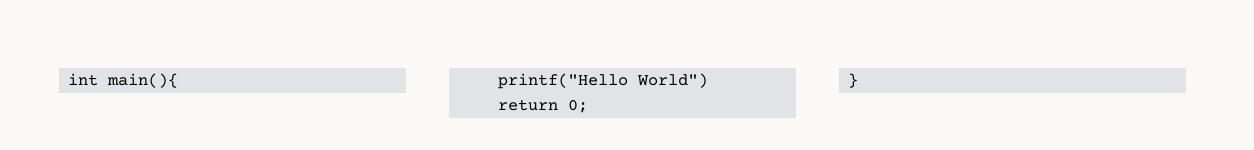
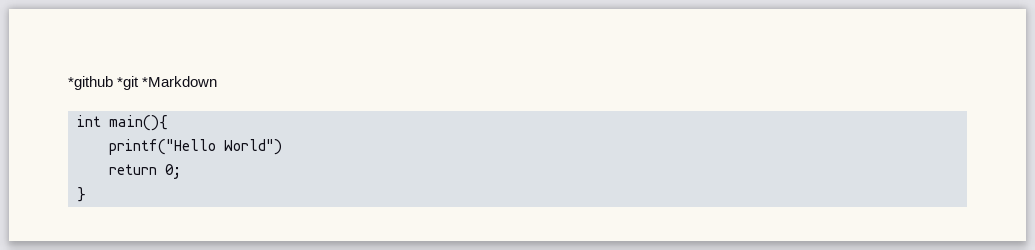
+ *github *git *Markdown

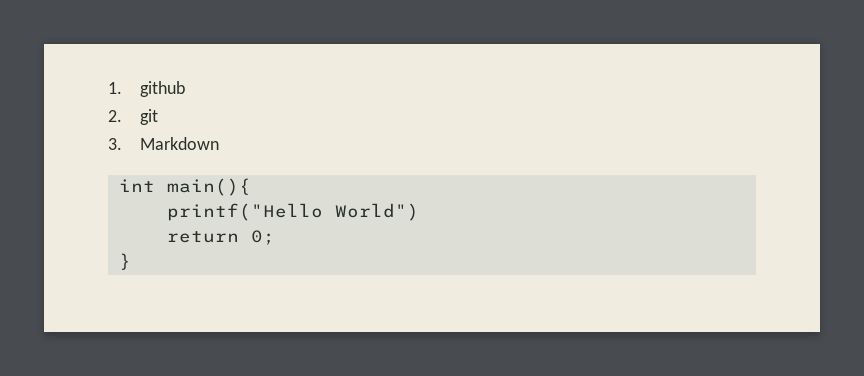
- *github *git *Markdown
+ 1. github
+ 2. git
+ 3. Markdown

